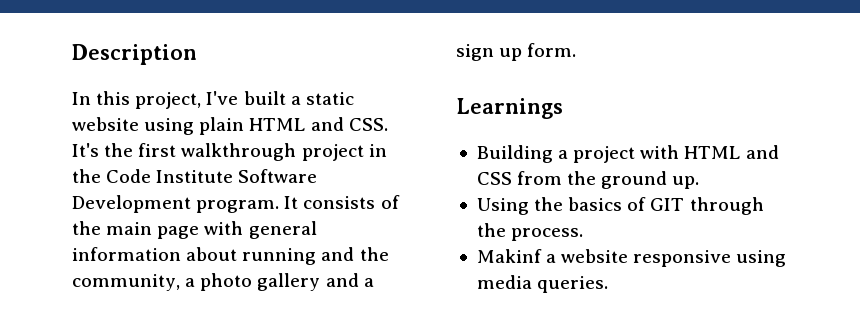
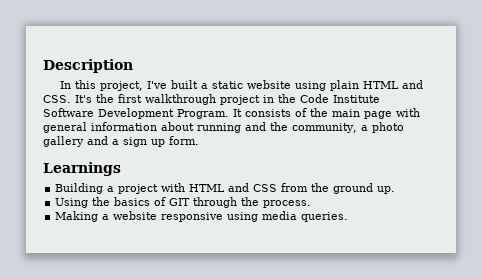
- In this project, I've built a static website using plain HTML and CSS. It's the first walkthrough project in the Code Institute Software Development program.
+ In this project, I've built a static website using plain HTML and CSS. It's the first walkthrough project in the Code Institute Software Development Program.
- Makinf a website responsive using media queries.
+ Making a website responsive using media queries.

